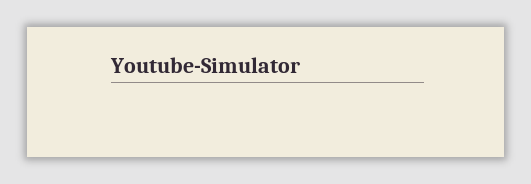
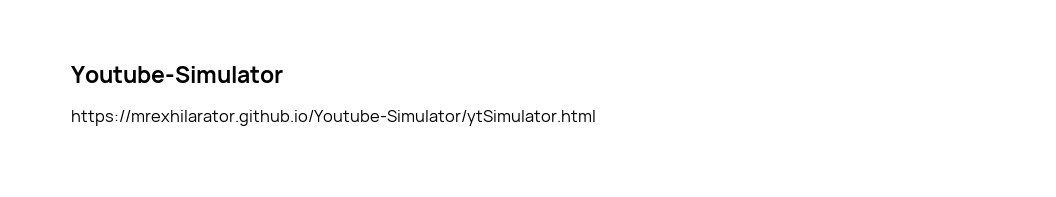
+ https://mrexhilarator.github.io/Youtube-Simulator/ytSimulator.html

